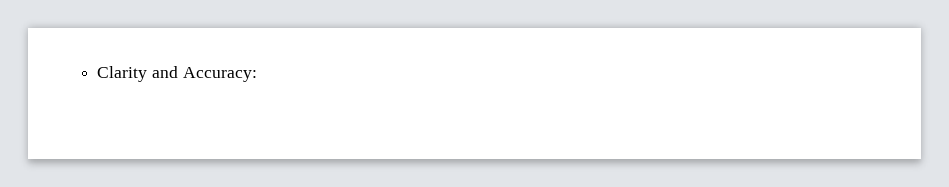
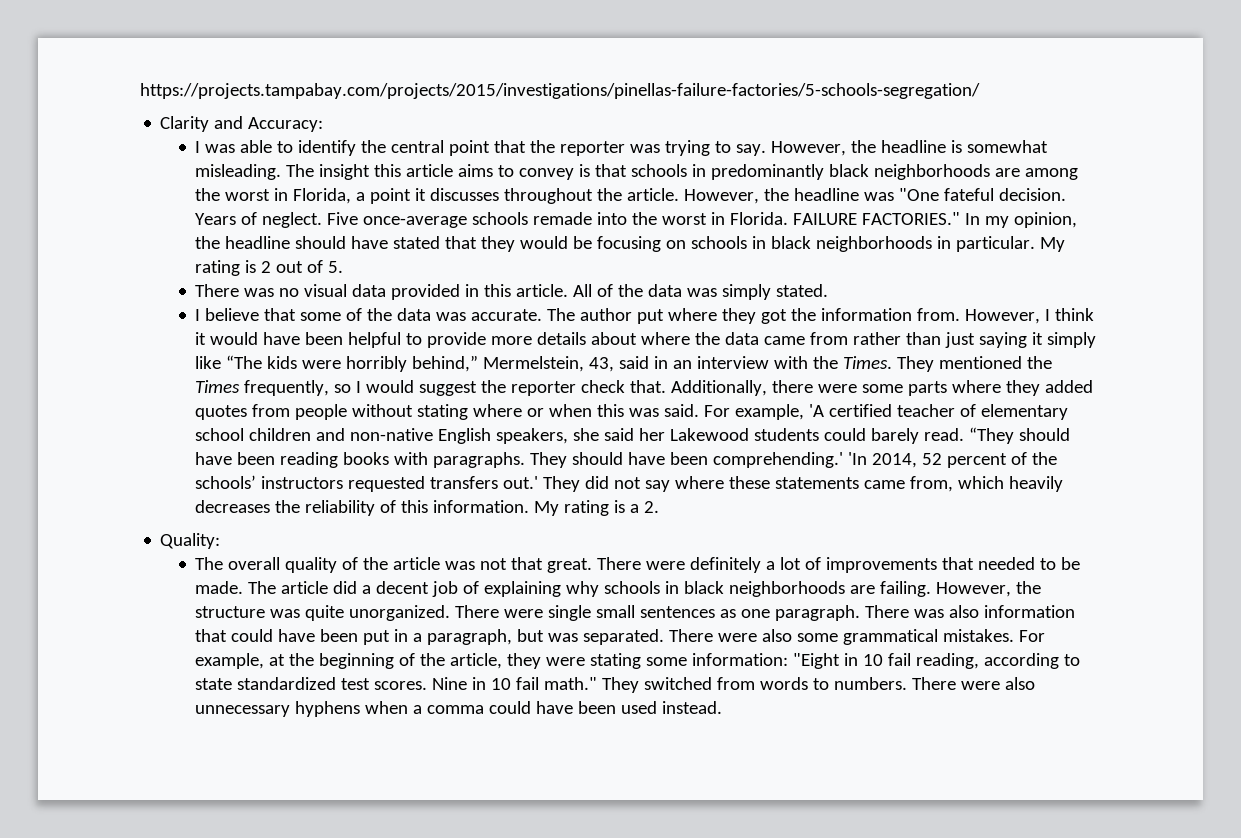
+ https://projects.tampabay.com/projects/2015/investigations/pinellas-failure-factories/5-schools-segregation/
+ I was able to identify the central point that the reporter was trying to say. However, the headline is somewhat misleading. The insight this article aims to convey is that schools in predominantly black neighborhoods are among the worst in Florida, a point it discusses throughout the article. However, the headline was "One fateful decision. Years of neglect. Five once-average schools remade into the worst in Florida. FAILURE FACTORIES." In my opinion, the headline should have stated that they would be focusing on schools in black neighborhoods in particular. My rating is 2 out of 5.
+ There was no visual data provided in this article. All of the data was simply stated.
+ I believe that some of the data was accurate. The author put where they got the information from. However, I think it would have been helpful to provide more details about where the data came from rather than just saying it simply like “The kids were horribly behind,” Mermelstein, 43, said in an interview with the Times. They mentioned the Times frequently, so I would suggest the reporter check that. Additionally, there were some parts where they added quotes from people without stating where or when this was said. For example, 'A certified teacher of elementary school children and non-native English speakers, she said her Lakewood students could barely read. “They should have been reading books with paragraphs. They should have been comprehending.' 'In 2014, 52 percent of the schools’ instructors requested transfers out.' They did not say where these statements came from, which heavily decreases the reliability of this information. My rating is a 2.
+ Quality:
+ The overall quality of the article was not that great. There were definitely a lot of improvements that needed to be made. The article did a decent job of explaining why schools in black neighborhoods are failing. However, the structure was quite unorganized. There were single small sentences as one paragraph. There was also information that could have been put in a paragraph, but was separated. There were also some grammatical mistakes. For example, at the beginning of the article, they were stating some information: "Eight in 10 fail reading, according to state standardized test scores. Nine in 10 fail math." They switched from words to numbers. There were also unnecessary hyphens when a comma could have been used instead.

